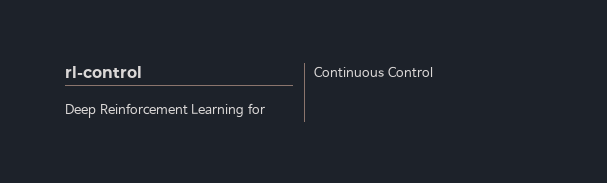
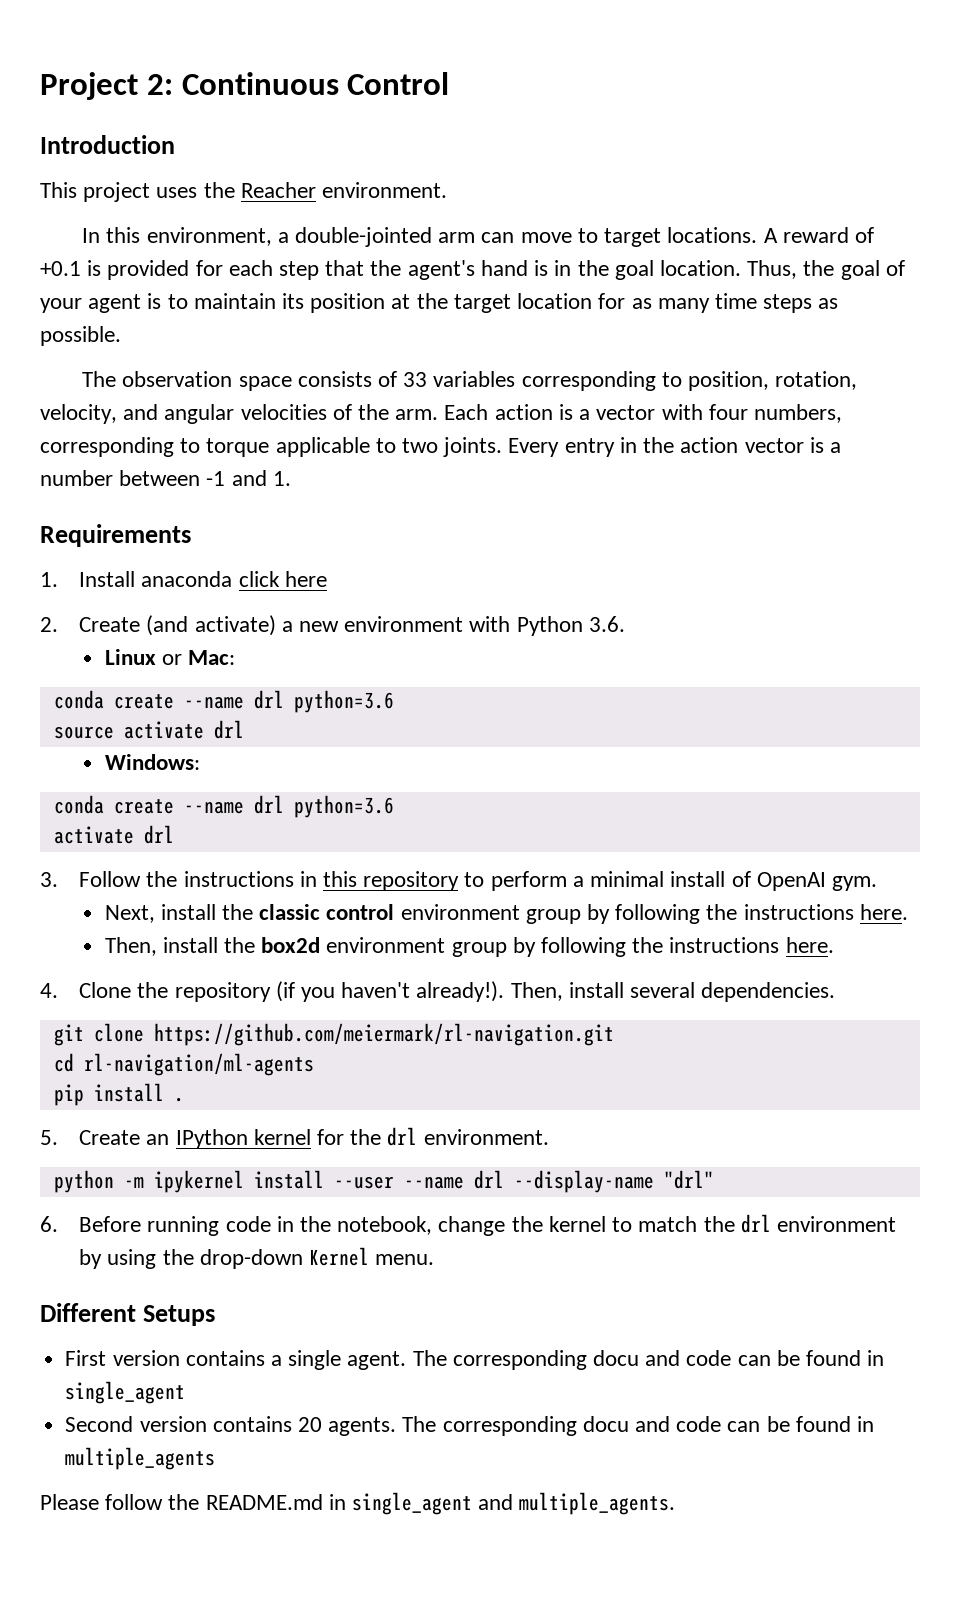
- rl-control
- Deep Reinforcement Learning for Continuous Control
+ Project 2: Continuous Control
+ Introduction
+ This project uses the Reacher environment.
+ In this environment, a double-jointed arm can move to target locations. A reward of +0.1 is provided for each step that the agent's hand is in the goal location. Thus, the goal of your agent is to maintain its position at the target location for as many time steps as possible.
+ The observation space consists of 33 variables corresponding to position, rotation, velocity, and angular velocities of the arm. Each action is a vector with four numbers, corresponding to torque applicable to two joints. Every entry in the action vector is a number between -1 and 1.
+ Requirements
+ 1. Install anaconda click here
+ 2. Create (and activate) a new environment with Python 3.6.
+ Linux or Mac:
+ conda create --name drl python=3.6
+ source activate drl
+ Windows:
+ conda create --name drl python=3.6
+ activate drl
+ 3. Follow the instructions in this repository to perform a minimal install of OpenAI gym.
+ Next, install the classic control environment group by following the instructions here.
+ Then, install the box2d environment group by following the instructions here.
+ 4. Clone the repository (if you haven't already!). Then, install several dependencies.
+ git clone https://github.com/meiermark/rl-navigation.git
+ cd rl-navigation/ml-agents
+ pip install .
+ 5. Create an IPython kernel for the drl environment.
+ python -m ipykernel install --user --name drl --display-name "drl"
+ 6. Before running code in the notebook, change the kernel to match the drl environment by using the drop-down Kernel menu.
+ Different Setups
+ First version contains a single agent. The corresponding docu and code can be found in single_agent
+ Second version contains 20 agents. The corresponding docu and code can be found in multiple_agents
+ Please follow the README.md in single_agent and multiple_agents.

